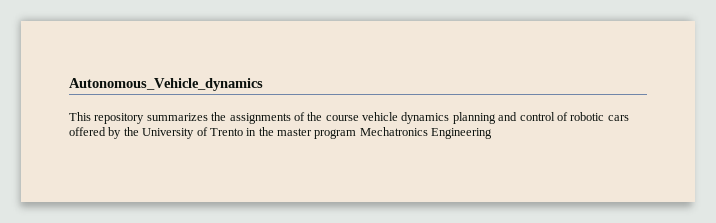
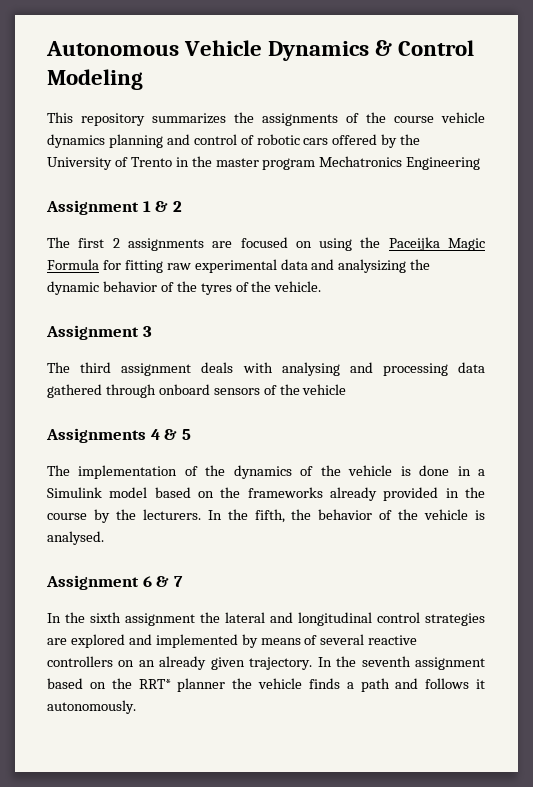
- Autonomous_Vehicle_dynamics
+ Autonomous Vehicle Dynamics & Control Modeling
+ Assignment 1 & 2
+ The first 2 assignments are focused on using the Paceijka Magic Formula for fitting raw experimental data and analysizing the dynamic behavior of the tyres of the vehicle.
+ Assignment 3
+ The third assignment deals with analysing and processing data gathered through onboard sensors of the vehicle
+ Assignments 4 & 5
+ The implementation of the dynamics of the vehicle is done in a Simulink model based on the frameworks already provided in the course by the lecturers. In the fifth, the behavior of the vehicle is analysed.
+ Assignment 6 & 7
+ In the sixth assignment the lateral and longitudinal control strategies are explored and implemented by means of several reactive controllers on an already given trajectory. In the seventh assignment based on the RRT* planner the vehicle finds a path and follows it autonomously.

